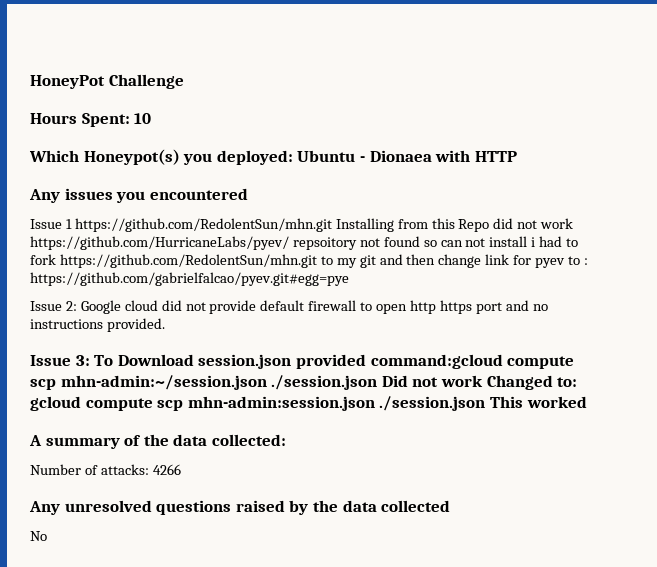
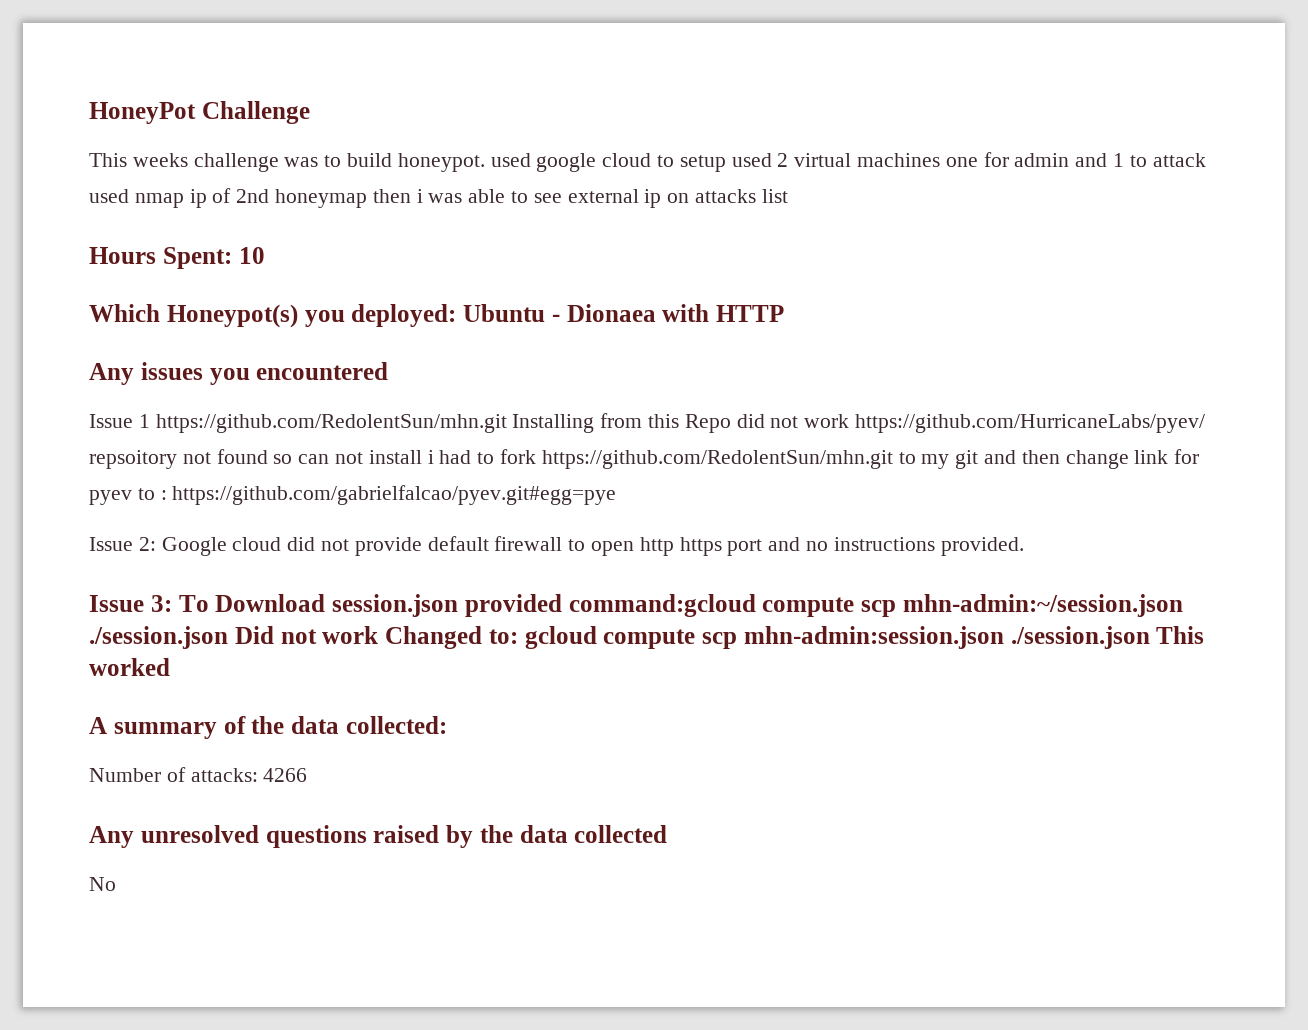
+ This weeks challenge was to build honeypot. used google cloud to setup used 2 virtual machines one for admin and 1 to attack used nmap ip of 2nd honeymap then i was able to see external ip on attacks list

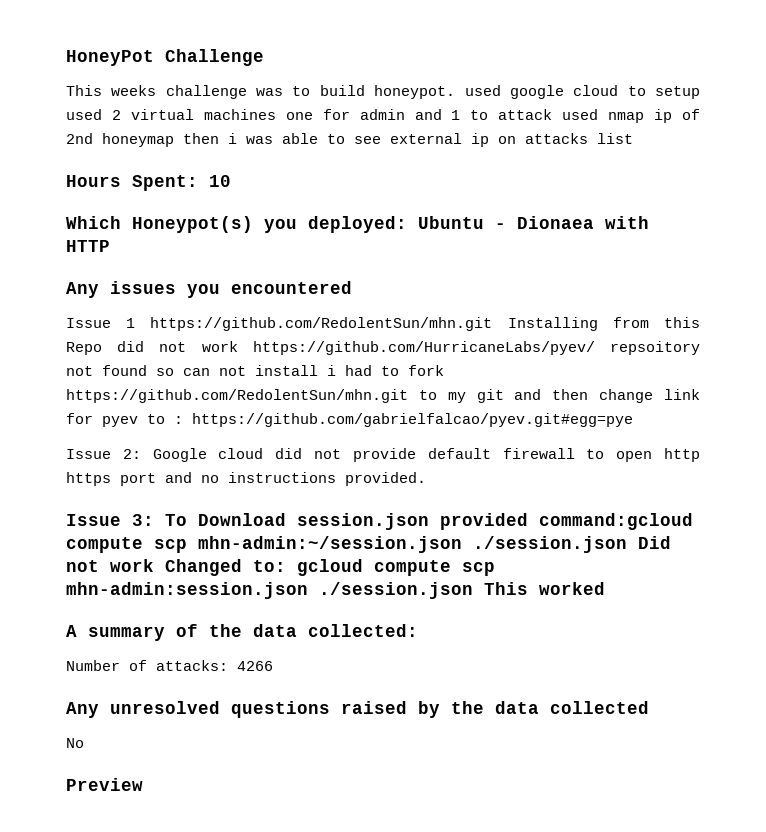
+ Preview

